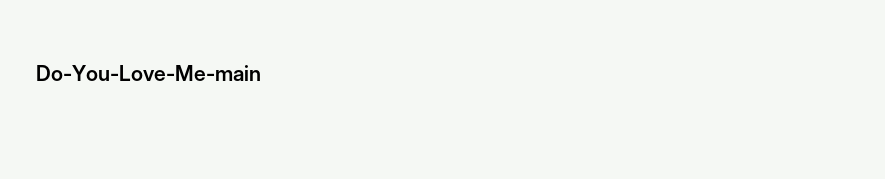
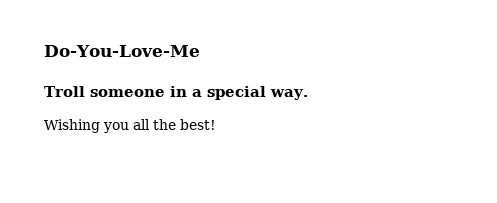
- Do-You-Love-Me-main
+ Do-You-Love-Me
+ Troll someone in a special way.
+ Wishing you all the best!

